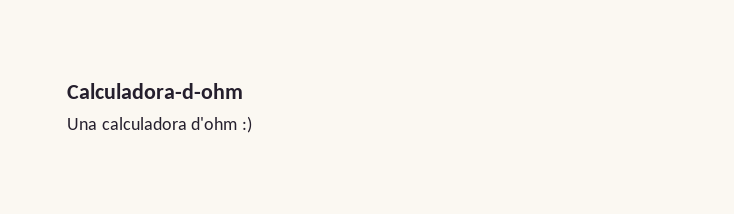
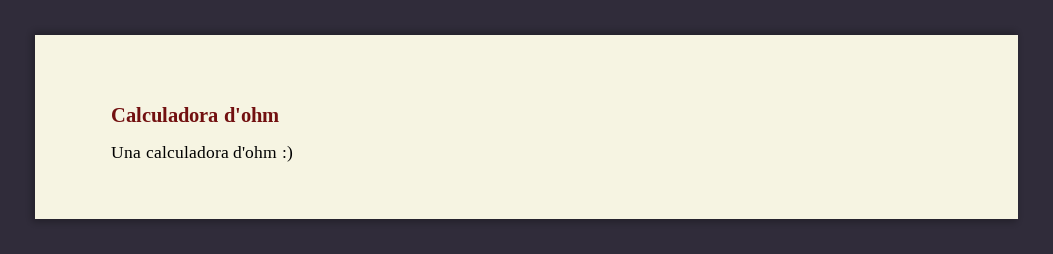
- Calculadora-d-ohm
+ Calculadora d'ohm

